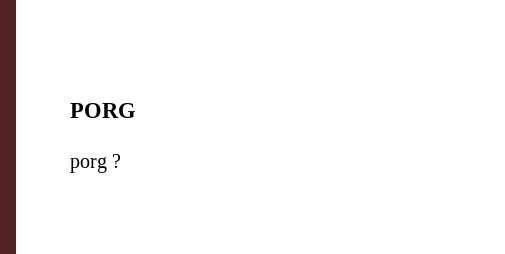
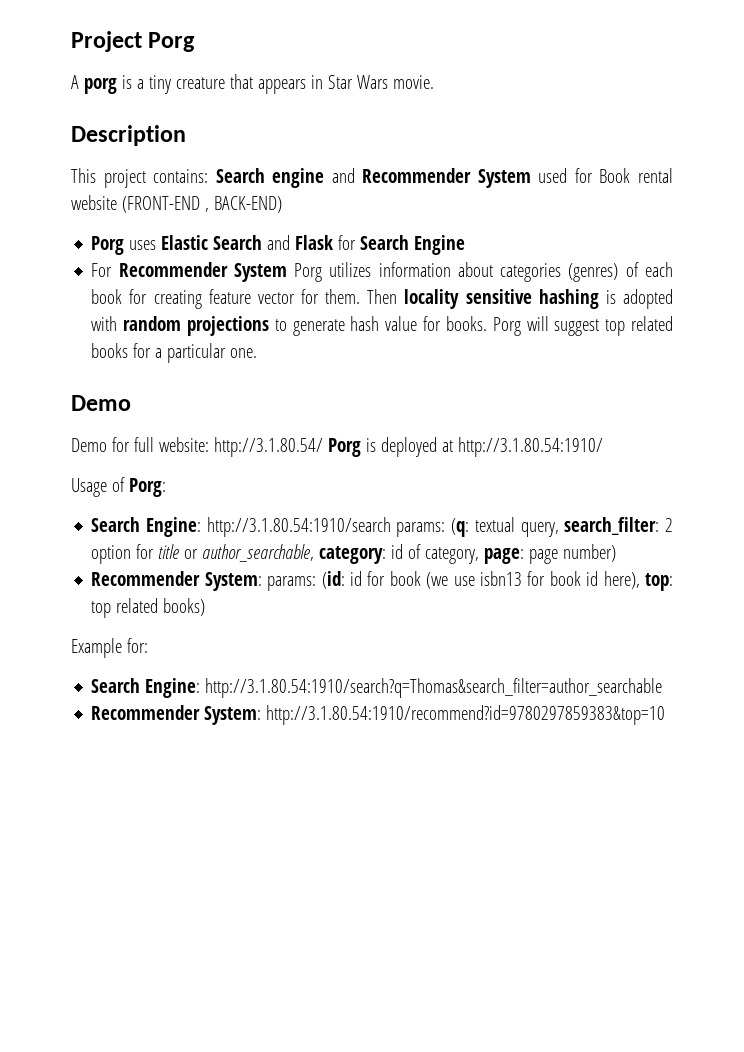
- PORG
- porg ?
+ Project Porg
+ A porg is a tiny creature that appears in Star Wars movie.
+ Description
+ This project contains: Search engine and Recommender System used for Book rental website (FRONT-END , BACK-END)
+ Porg uses Elastic Search and Flask for Search Engine
+ For Recommender System Porg utilizes information about categories (genres) of each book for creating feature vector for them. Then locality sensitive hashing is adopted with random projections to generate hash value for books. Porg will suggest top related books for a particular one.
+ Demo
+ Demo for full website: http://3.1.80.54/ Porg is deployed at http://3.1.80.54:1910/
+ Usage of Porg:
+ Search Engine: http://3.1.80.54:1910/search params: (q: textual query, search_filter: 2 option for title or author_searchable, category: id of category, page: page number)
+ Recommender System: params: (id: id for book (we use isbn13 for book id here), top: top related books)
+ Example for:
+ Search Engine: http://3.1.80.54:1910/search?q=Thomas&search_filter=author_searchable
+ Recommender System: http://3.1.80.54:1910/recommend?id=9780297859383&top=10

